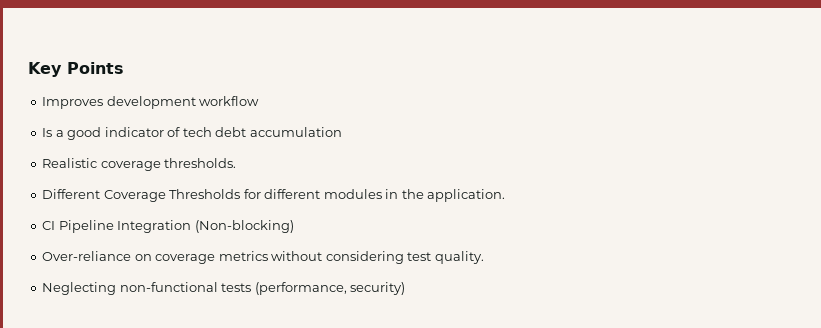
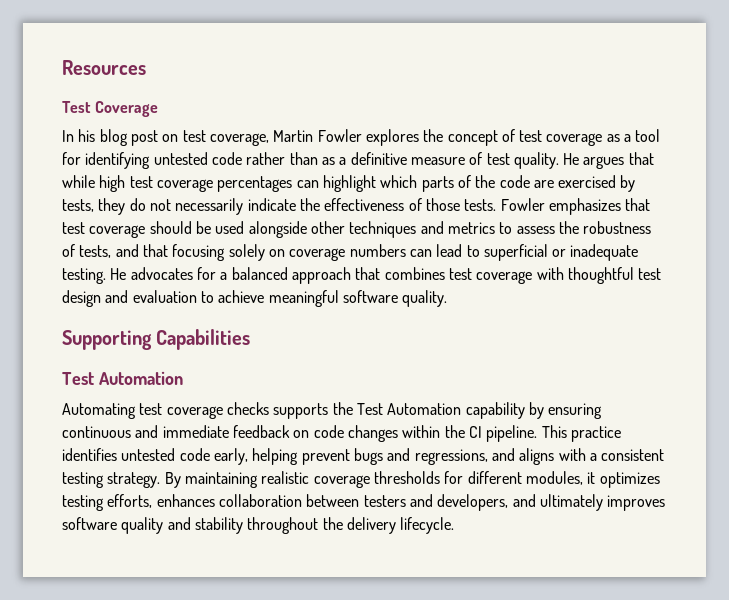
- Key Points
- Improves development workflow
- Is a good indicator of tech debt accumulation
- Realistic coverage thresholds.
- Different Coverage Thresholds for different modules in the application.
- CI Pipeline Integration (Non-blocking)
- Over-reliance on coverage metrics without considering test quality.
- Neglecting non-functional tests (performance, security)
+ Resources
+ Test Coverage
+ In his blog post on test coverage, Martin Fowler explores the concept of test coverage as a tool for identifying untested code rather than as a definitive measure of test quality. He argues that while high test coverage percentages can highlight which parts of the code are exercised by tests, they do not necessarily indicate the effectiveness of those tests. Fowler emphasizes that test coverage should be used alongside other techniques and metrics to assess the robustness of tests, and that focusing solely on coverage numbers can lead to superficial or inadequate testing. He advocates for a balanced approach that combines test coverage with thoughtful test design and evaluation to achieve meaningful software quality.
+ Supporting Capabilities
+ Test Automation
+ Automating test coverage checks supports the Test Automation capability by ensuring continuous and immediate feedback on code changes within the CI pipeline. This practice identifies untested code early, helping prevent bugs and regressions, and aligns with a consistent testing strategy. By maintaining realistic coverage thresholds for different modules, it optimizes testing efforts, enhances collaboration between testers and developers, and ultimately improves software quality and stability throughout the delivery lifecycle.

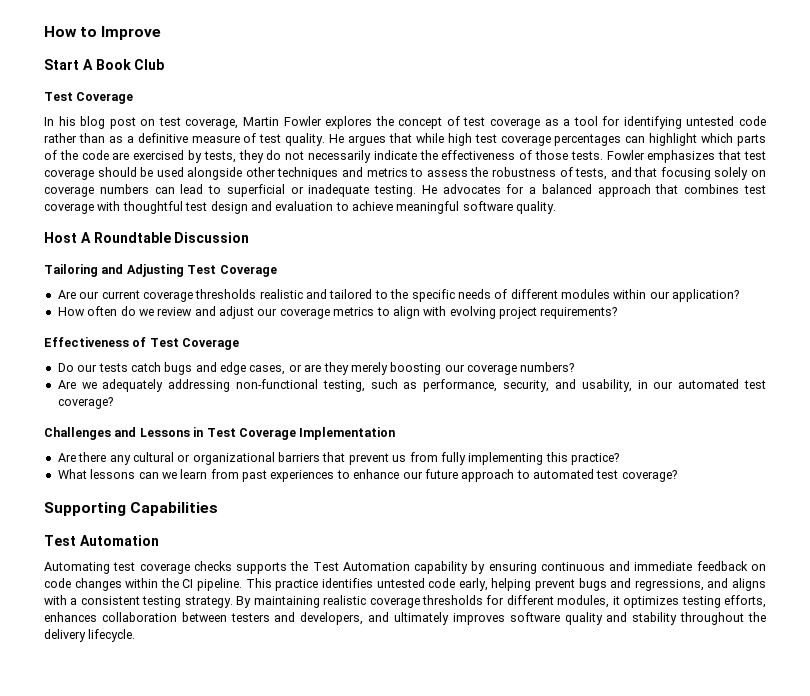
- Resources
+ How to Improve
+ Start A Book Club
+ Host A Roundtable Discussion
+ Tailoring and Adjusting Test Coverage
+ Are our current coverage thresholds realistic and tailored to the specific needs of different modules within our application?
+ How often do we review and adjust our coverage metrics to align with evolving project requirements?
+ Effectiveness of Test Coverage
+ Do our tests catch bugs and edge cases, or are they merely boosting our coverage numbers?
+ Are we adequately addressing non-functional testing, such as performance, security, and usability, in our automated test coverage?
+ Challenges and Lessons in Test Coverage Implementation
+ Are there any cultural or organizational barriers that prevent us from fully implementing this practice?
+ What lessons can we learn from past experiences to enhance our future approach to automated test coverage?

